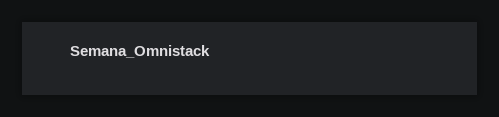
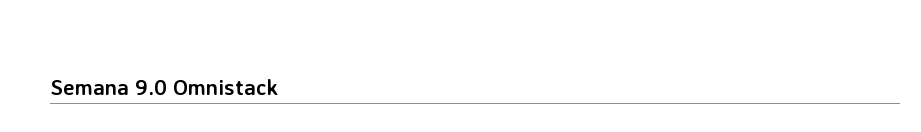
- Semana_Omnistack
+ Semana 9.0 Omnistack

